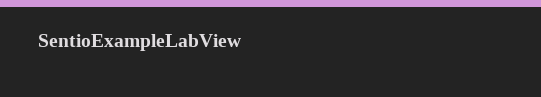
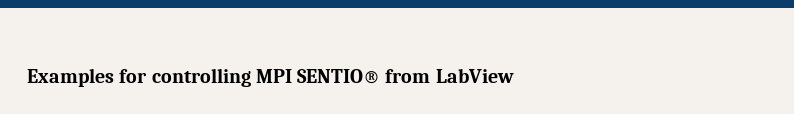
- SentioExampleLabView
+ Examples for controlling MPI SENTIO® from LabView

